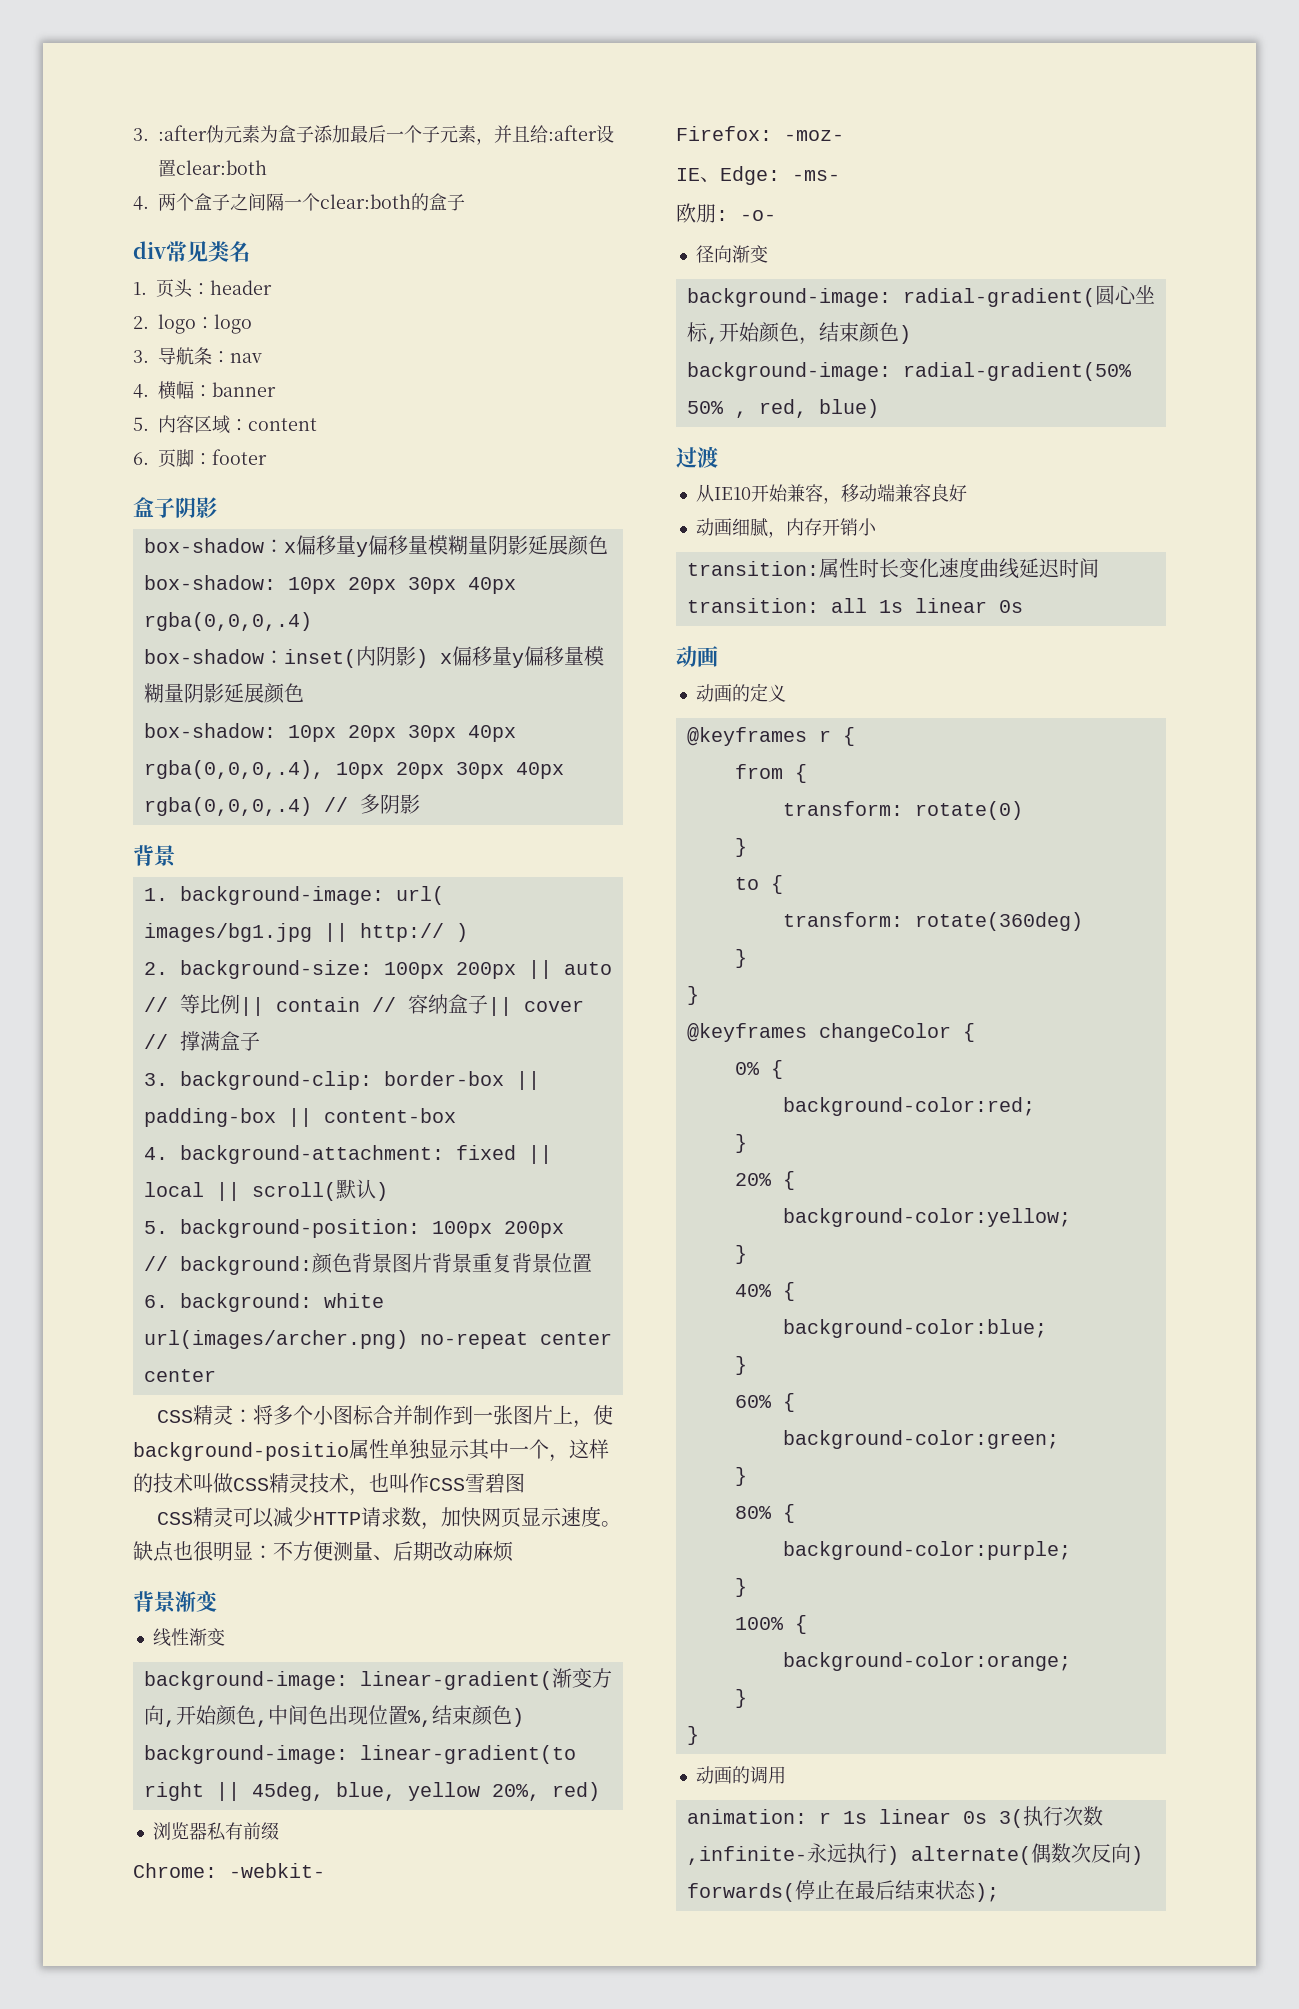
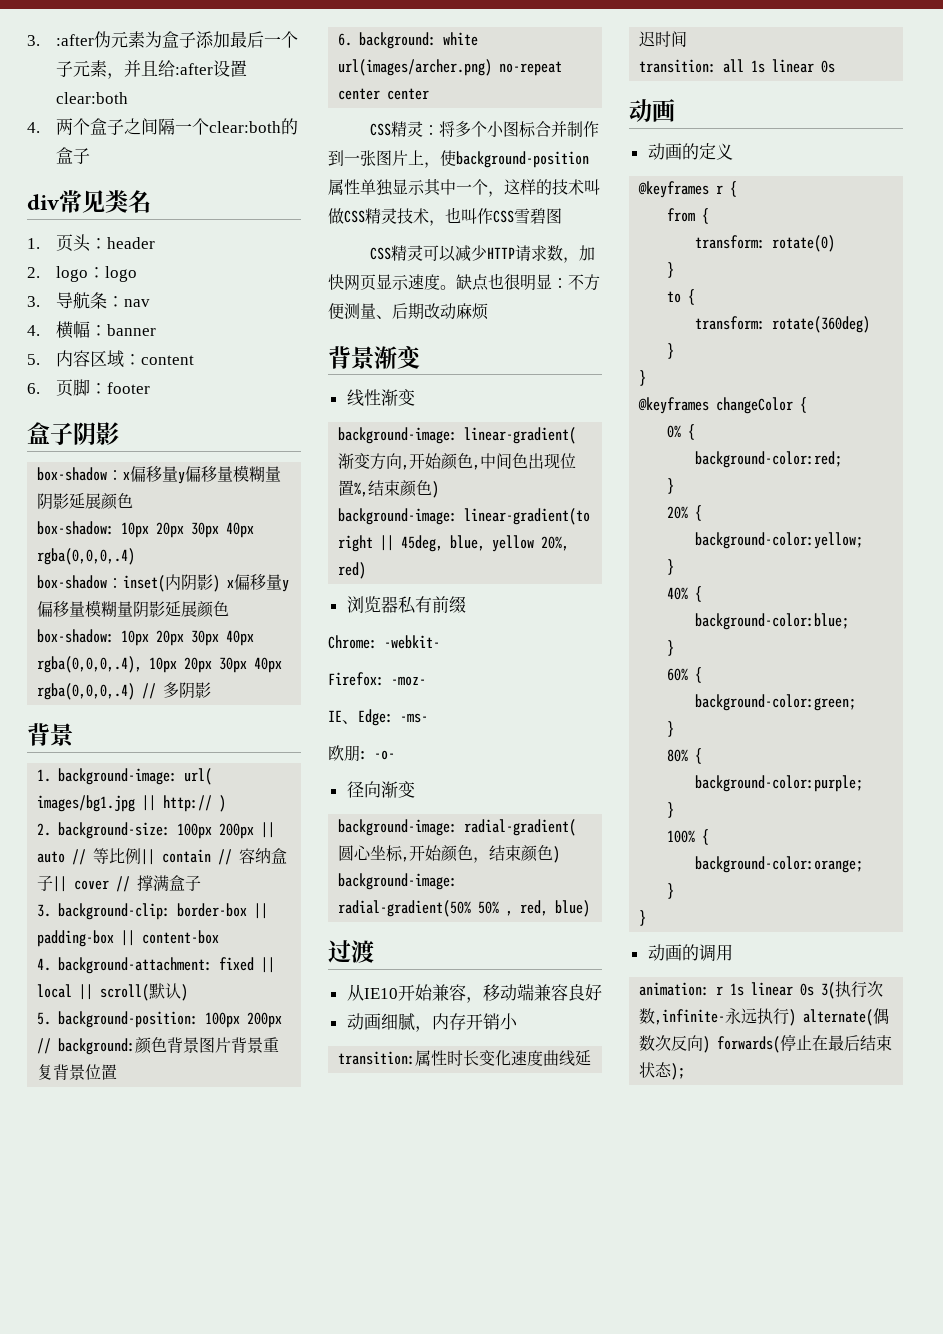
- CSS精灵：将多个小图标合并制作到一张图片上，使background-positio属性单独显示其中一个，这样的技术叫做CSS精灵技术，也叫作CSS雪碧图
+ CSS精灵：将多个小图标合并制作到一张图片上，使background-position属性单独显示其中一个，这样的技术叫做CSS精灵技术，也叫作CSS雪碧图

